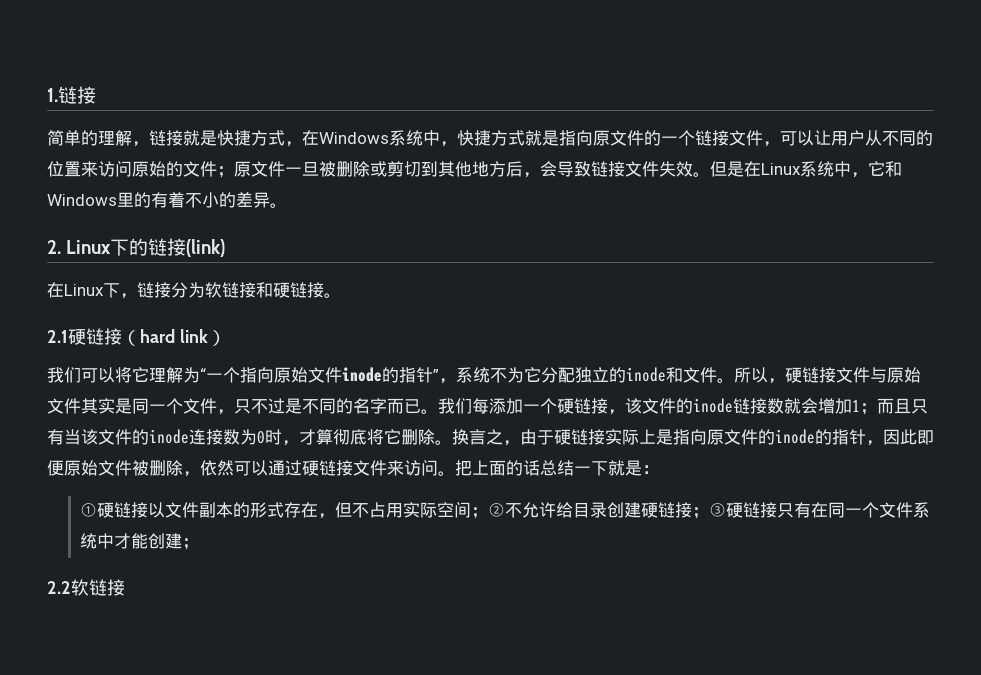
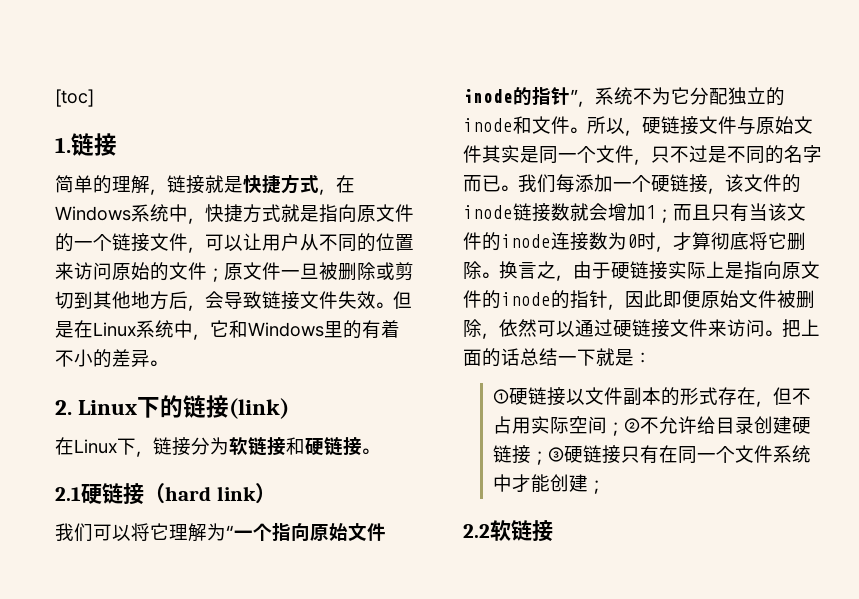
+ [toc]

